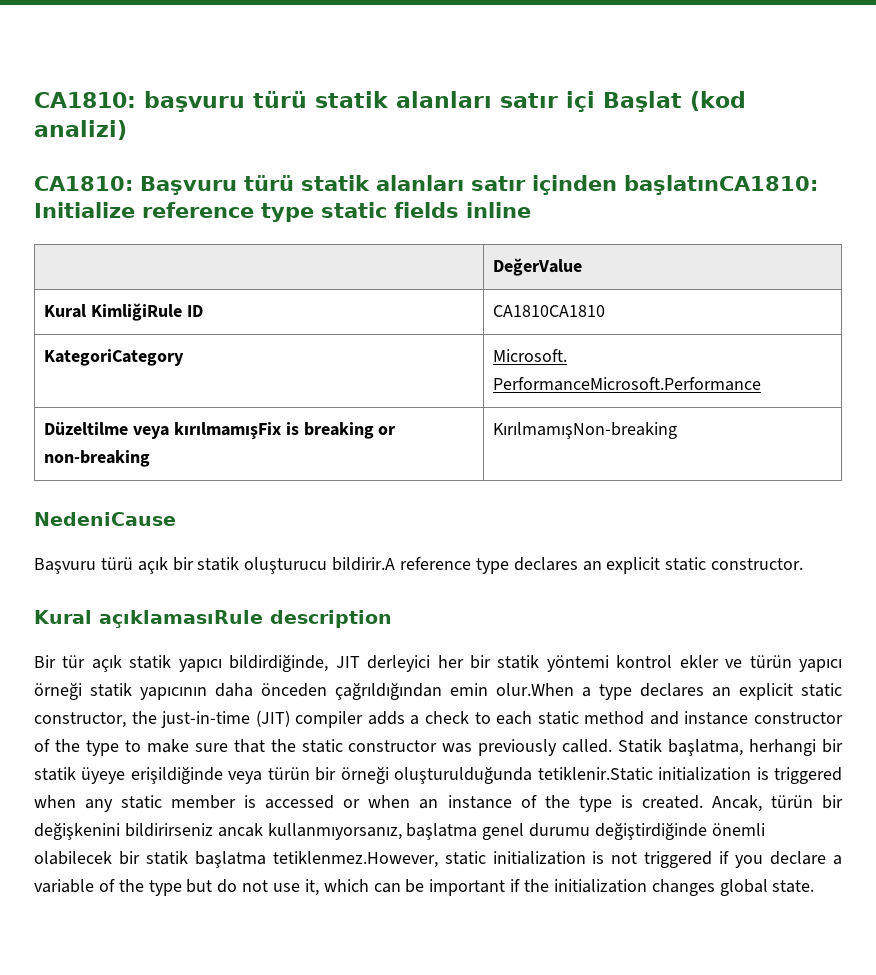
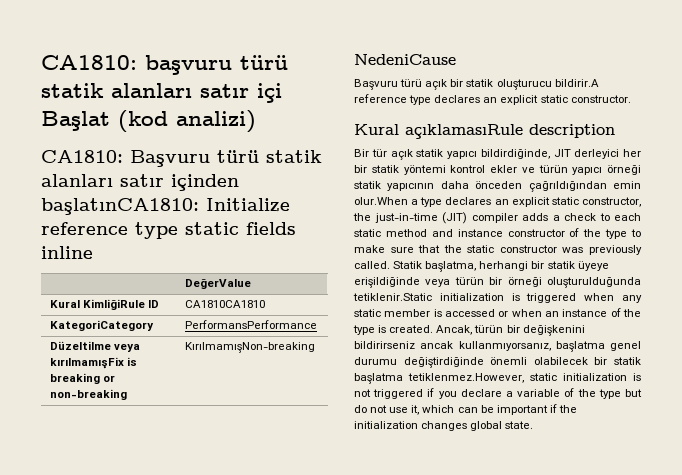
- KategoriCategory | Microsoft. PerformanceMicrosoft.Performance
+ KategoriCategory | PerformansPerformance

